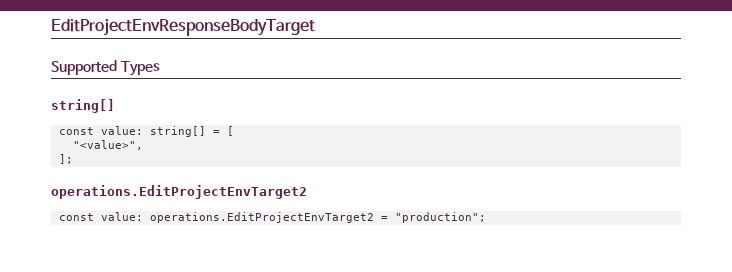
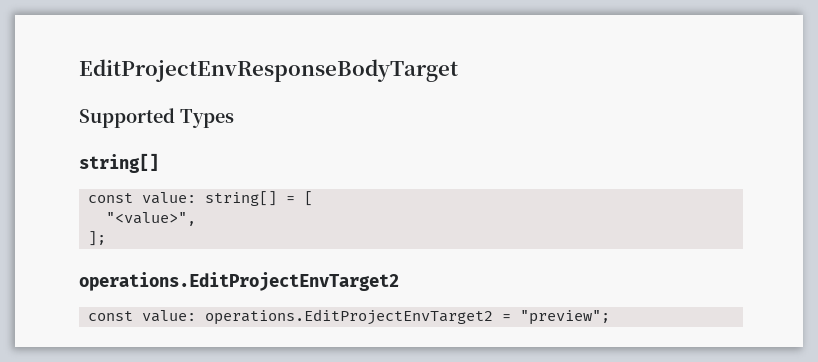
- const value: operations.EditProjectEnvTarget2 = "production";
+ const value: operations.EditProjectEnvTarget2 = "preview";

